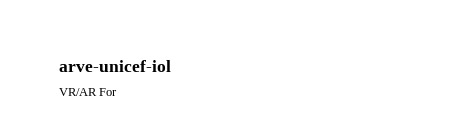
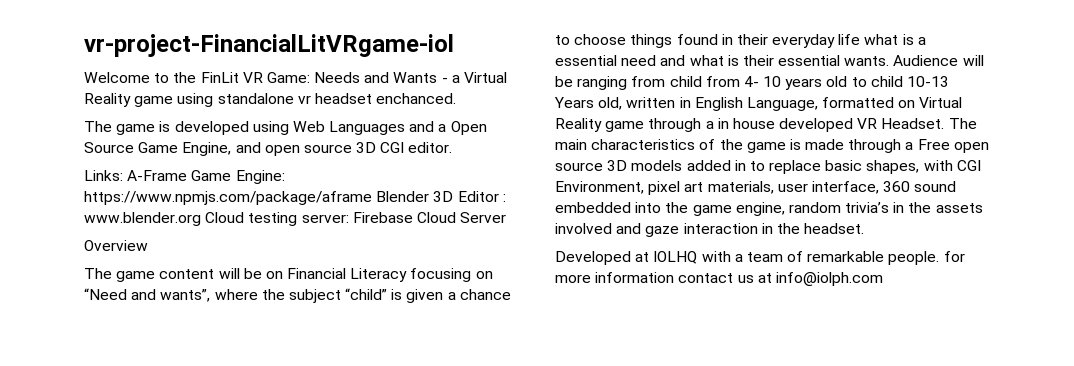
- arve-unicef-iol
- VR/AR For
+ vr-project-FinancialLitVRgame-iol
+ Welcome to the FinLit VR Game: Needs and Wants - a Virtual Reality game using standalone vr headset enchanced.
+ The game is developed using Web Languages and a Open Source Game Engine, and open source 3D CGI editor.
+ Links: A-Frame Game Engine: https://www.npmjs.com/package/aframe Blender 3D Editor : www.blender.org Cloud testing server: Firebase Cloud Server
+ Overview
+ The game content will be on Financial Literacy focusing on “Need and wants”, where the subject “child” is given a chance to choose things found in their everyday life what is a essential need and what is their essential wants. Audience will be ranging from child from 4- 10 years old to child 10-13 Years old, written in English Language, formatted on Virtual Reality game through a in house developed VR Headset. The main characteristics of the game is made through a Free open source 3D models added in to replace basic shapes, with CGI Environment, pixel art materials, user interface, 360 sound embedded into the game engine, random trivia’s in the assets involved and gaze interaction in the headset.
+ Developed at IOLHQ with a team of remarkable people. for more information contact us at info@iolph.com

